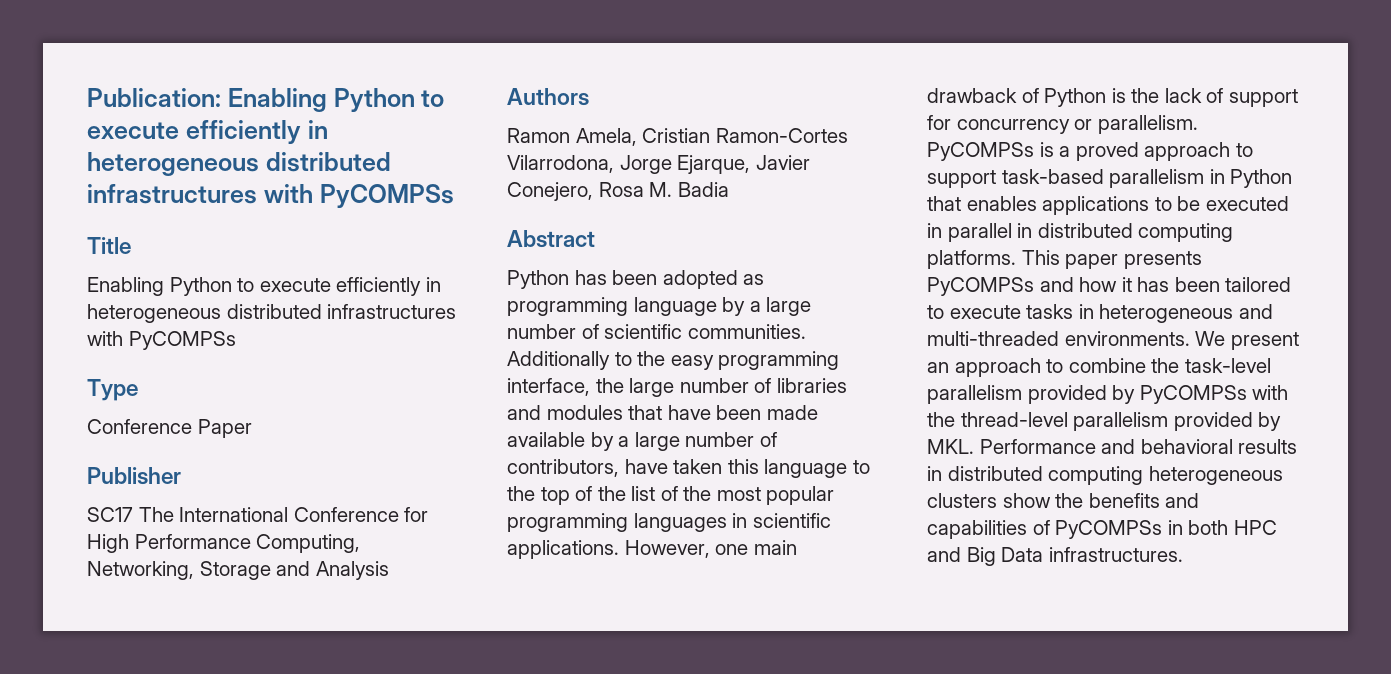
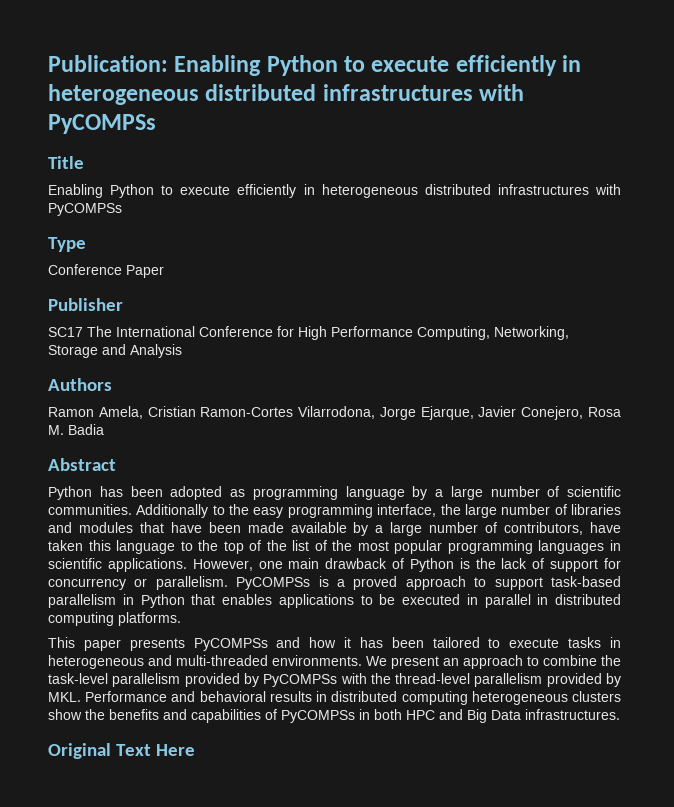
- PyCOMPSs is a proved approach to support task-based parallelism in Python that enables applications to be executed in parallel in distributed computing platforms. This paper presents PyCOMPSs and how it has been tailored to execute tasks in heterogeneous and multi-threaded environments.
+ PyCOMPSs is a proved approach to support task-based parallelism in Python that enables applications to be executed in parallel in distributed computing platforms.
+ This paper presents PyCOMPSs and how it has been tailored to execute tasks in heterogeneous and multi-threaded environments.
+ Original Text Here

